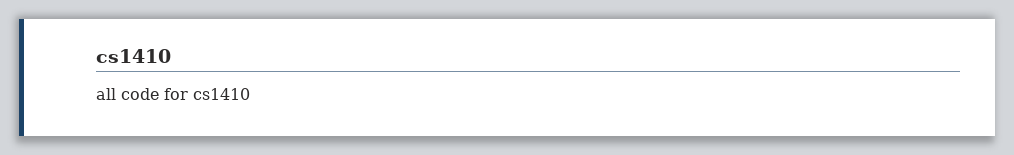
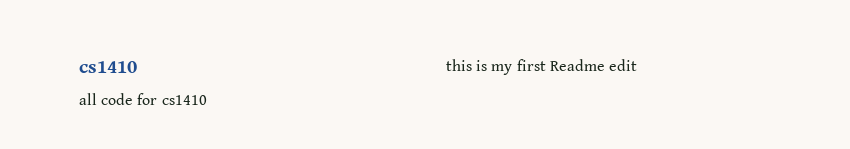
+ this is my first Readme edit

